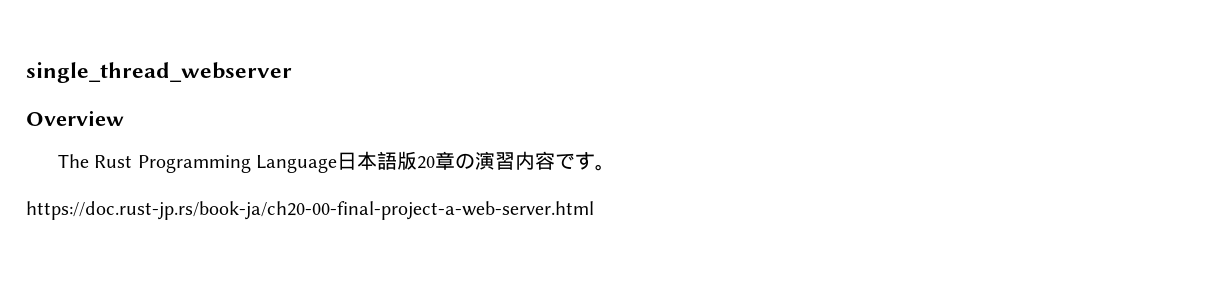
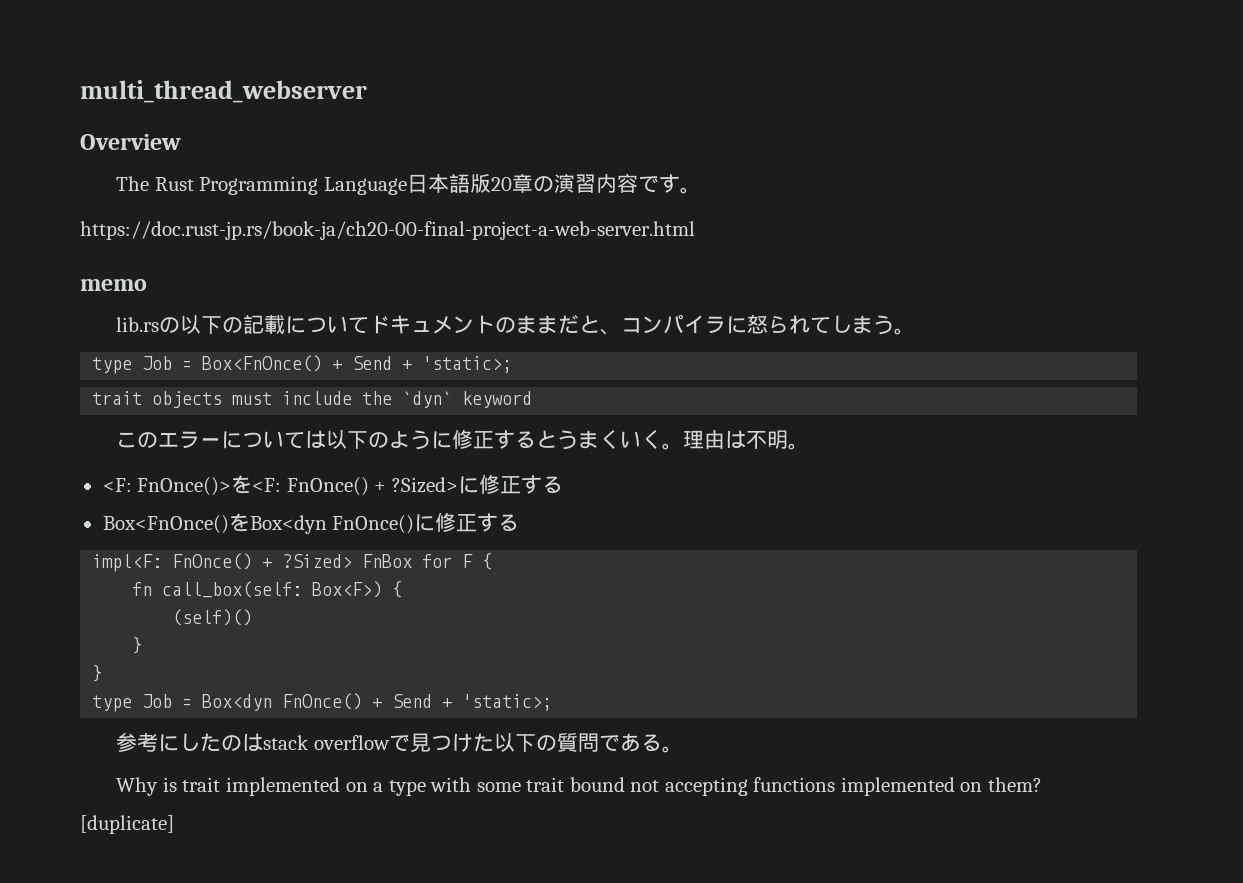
- single_thread_webserver
+ multi_thread_webserver
+ memo
+ lib.rsの以下の記載についてドキュメントのままだと、コンパイラに怒られてしまう。
+ type Job = Box<FnOnce() + Send + 'static>;
+ trait objects must include the `dyn` keyword
+ このエラーについては以下のように修正するとうまくいく。理由は不明。
+ <F: FnOnce()>を<F: FnOnce() + ?Sized>に修正する
+ Box<FnOnce()をBox<dyn FnOnce()に修正する
+ impl<F: FnOnce() + ?Sized> FnBox for F {
+ fn call_box(self: Box<F>) {
+ (self)()
+ }
+ }
+ type Job = Box<dyn FnOnce() + Send + 'static>;
+ 参考にしたのはstack overflowで見つけた以下の質問である。
+ Why is trait implemented on a type with some trait bound not accepting functions implemented on them? [duplicate]

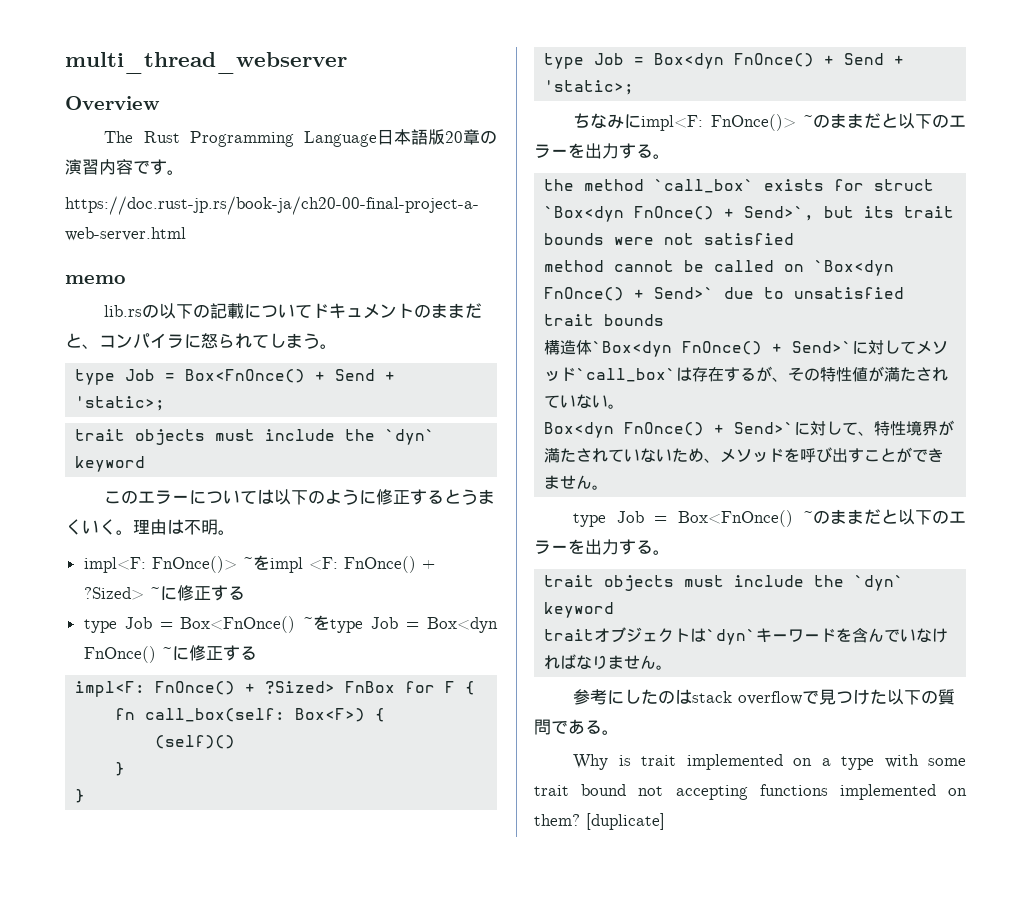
- <F: FnOnce()>を<F: FnOnce() + ?Sized>に修正する
- Box<FnOnce()をBox<dyn FnOnce()に修正する
+ impl<F: FnOnce()> ~をimpl <F: FnOnce() + ?Sized> ~に修正する
+ type Job = Box<FnOnce() ~をtype Job = Box<dyn FnOnce() ~に修正する
+ ちなみにimpl<F: FnOnce()> ~のままだと以下のエラーを出力する。
+ the method `call_box` exists for struct `Box<dyn FnOnce() + Send>`, but its trait bounds were not satisfied
+ method cannot be called on `Box<dyn FnOnce() + Send>` due to unsatisfied trait bounds
+ 構造体`Box<dyn FnOnce() + Send>`に対してメソッド`call_box`は存在するが、その特性値が満たされていない。
+ Box<dyn FnOnce() + Send>`に対して、特性境界が満たされていないため、メソッドを呼び出すことができません。
+ type Job = Box<FnOnce() ~のままだと以下のエラーを出力する。
+ trait objects must include the `dyn` keyword
+ traitオブジェクトは`dyn`キーワードを含んでいなければなりません。

